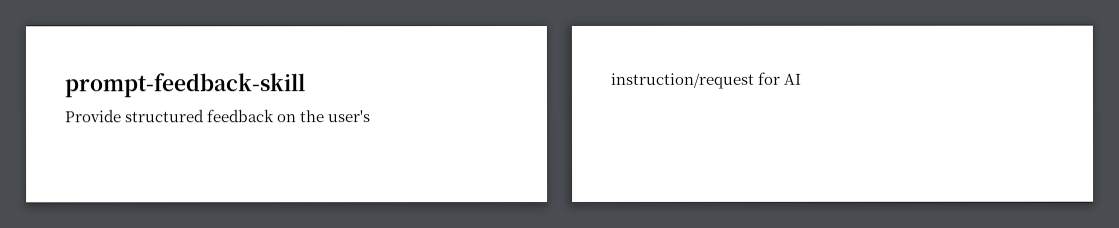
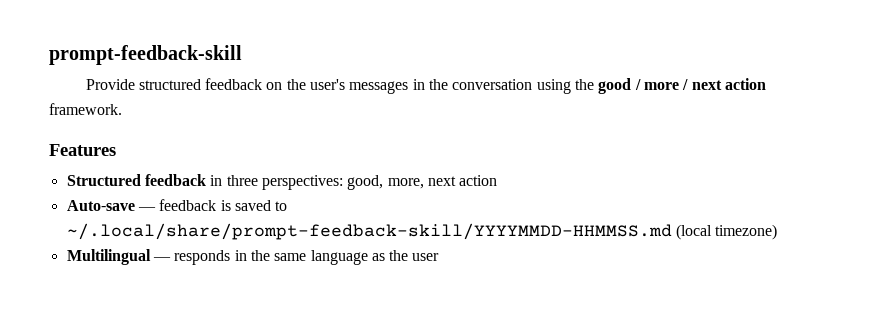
- Provide structured feedback on the user's instruction/request for AI
+ Provide structured feedback on the user's messages in the conversation using the good / more / next action framework.
+ Features
+ Structured feedback in three perspectives: good, more, next action
+ Auto-save — feedback is saved to ~/.local/share/prompt-feedback-skill/YYYYMMDD-HHMMSS.md (local timezone)
+ Multilingual — responds in the same language as the user

